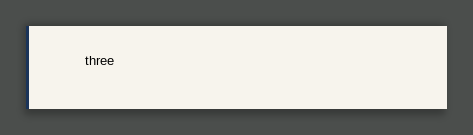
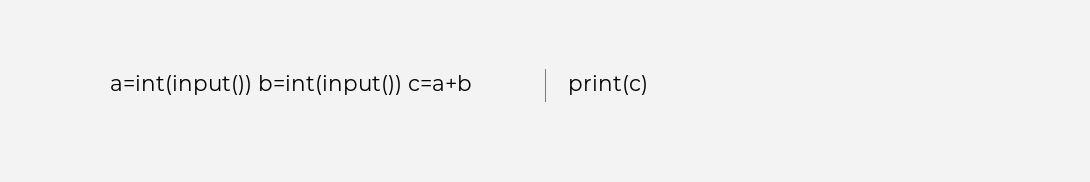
- three
+ a=int(input()) b=int(input()) c=a+b print(c)

